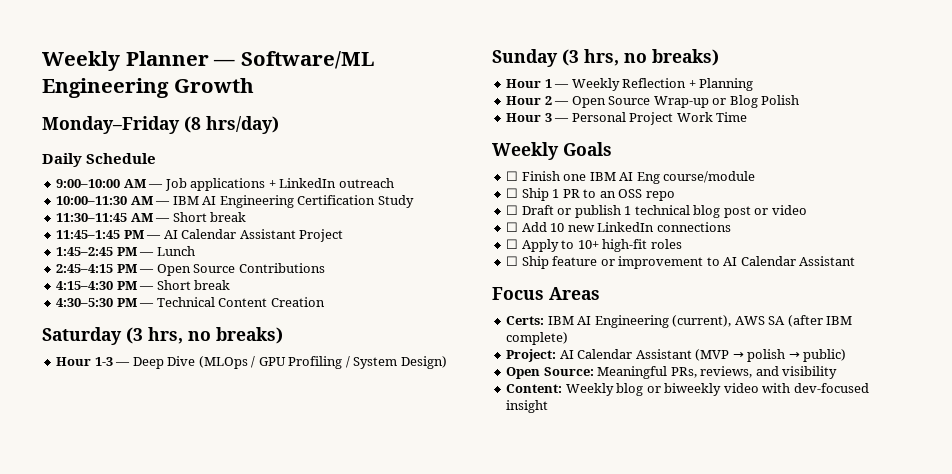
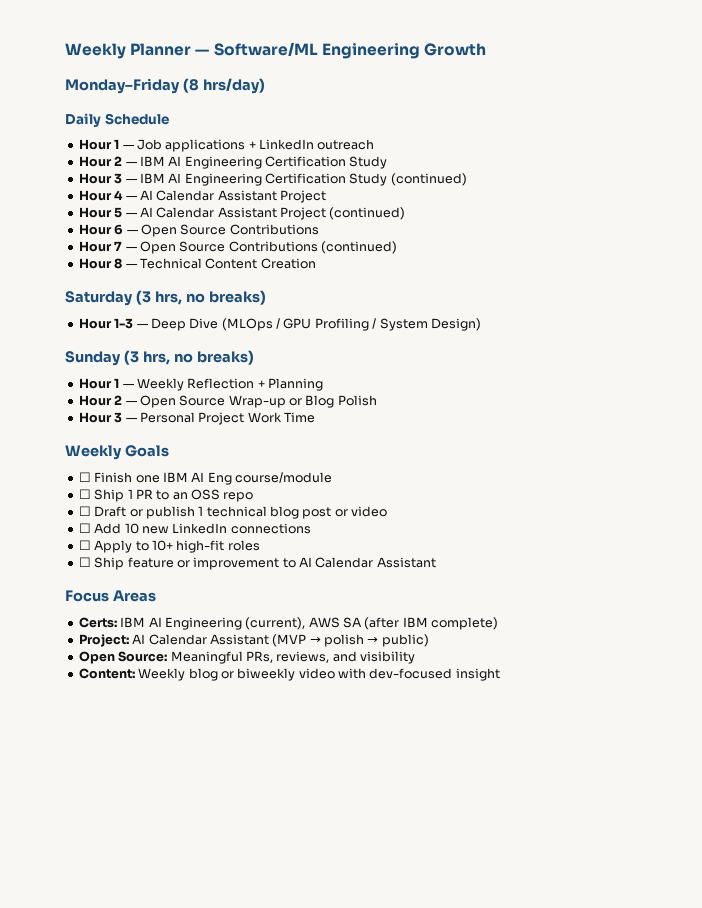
- 9:00–10:00 AM — Job applications + LinkedIn outreach
+ Hour 1 — Job applications + LinkedIn outreach
- 10:00–11:30 AM — IBM AI Engineering Certification Study
+ Hour 2 — IBM AI Engineering Certification Study
- 11:30–11:45 AM — Short break
- 11:45–1:45 PM — AI Calendar Assistant Project
+ Hour 3 — IBM AI Engineering Certification Study (continued)
+ Hour 4 — AI Calendar Assistant Project
- 1:45–2:45 PM — Lunch
- 2:45–4:15 PM — Open Source Contributions
- 4:15–4:30 PM — Short break
- 4:30–5:30 PM — Technical Content Creation
+ Hour 5 — AI Calendar Assistant Project (continued)
+ Hour 6 — Open Source Contributions
+ Hour 7 — Open Source Contributions (continued)
+ Hour 8 — Technical Content Creation

